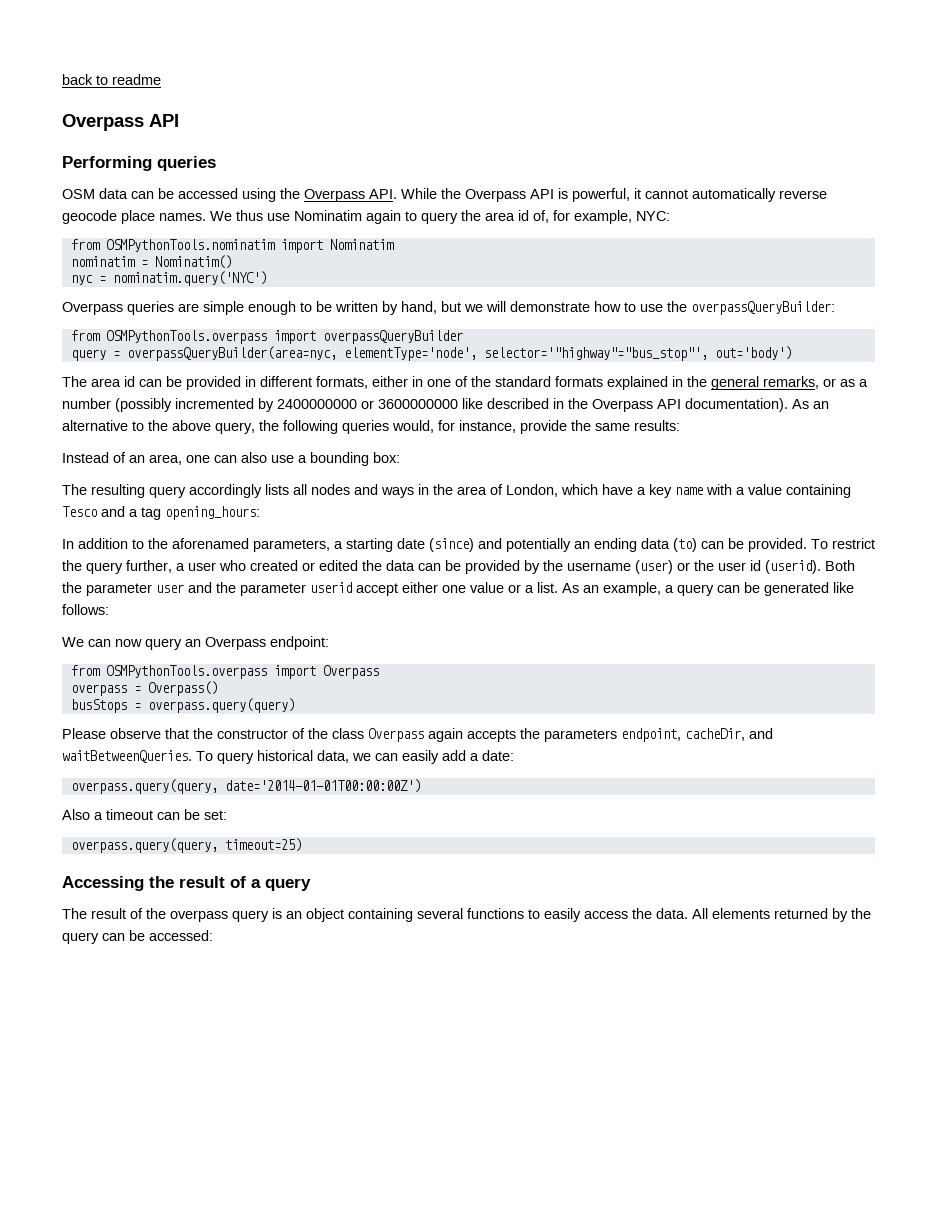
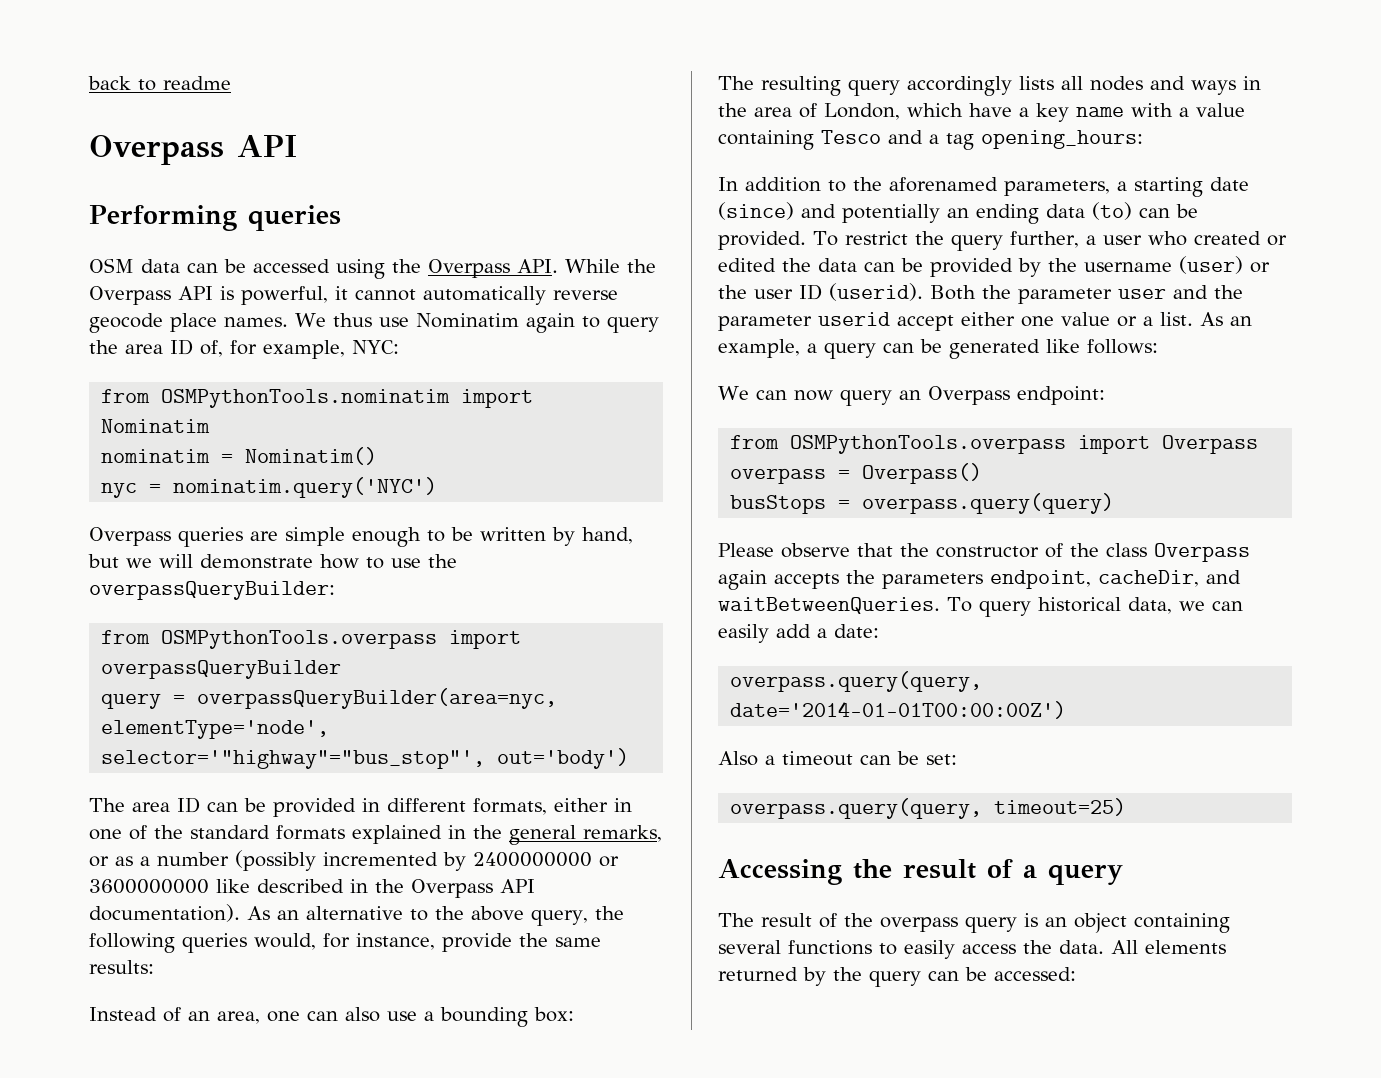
- We thus use Nominatim again to query the area id of, for example, NYC:
+ We thus use Nominatim again to query the area ID of, for example, NYC:
- The area id can be provided in different formats, either in one of the standard formats explained in the general remarks, or as a number (possibly incremented by 2400000000 or 3600000000 like described in the Overpass API documentation).
+ The area ID can be provided in different formats, either in one of the standard formats explained in the general remarks, or as a number (possibly incremented by 2400000000 or 3600000000 like described in the Overpass API documentation).
- To restrict the query further, a user who created or edited the data can be provided by the username (user) or the user id (userid).
+ To restrict the query further, a user who created or edited the data can be provided by the username (user) or the user ID (userid).

